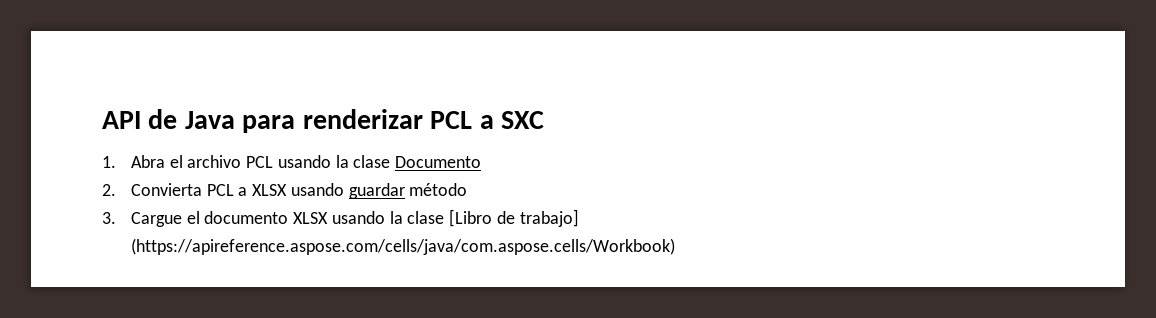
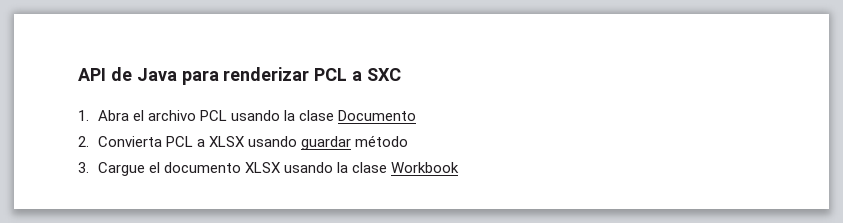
- 3. Cargue el documento XLSX usando la clase [Libro de trabajo] (https://apireference.aspose.com/cells/java/com.aspose.cells/Workbook)
+ 3. Cargue el documento XLSX usando la clase Workbook

